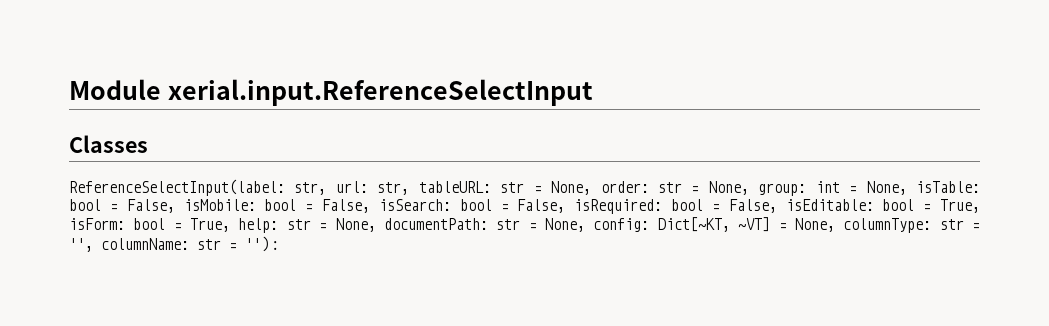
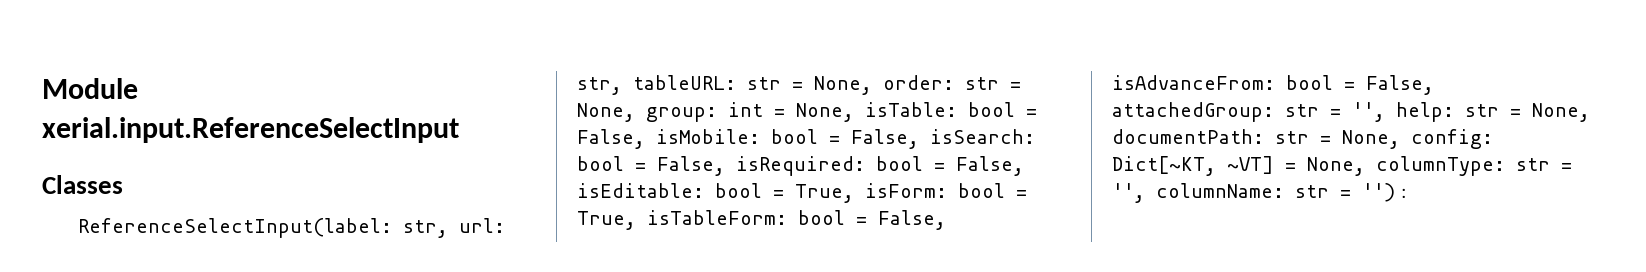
- bool = True, help:
+ bool = True, isTableForm: bool = False, isAdvanceFrom: bool = False, attachedGroup: str = '', help:

